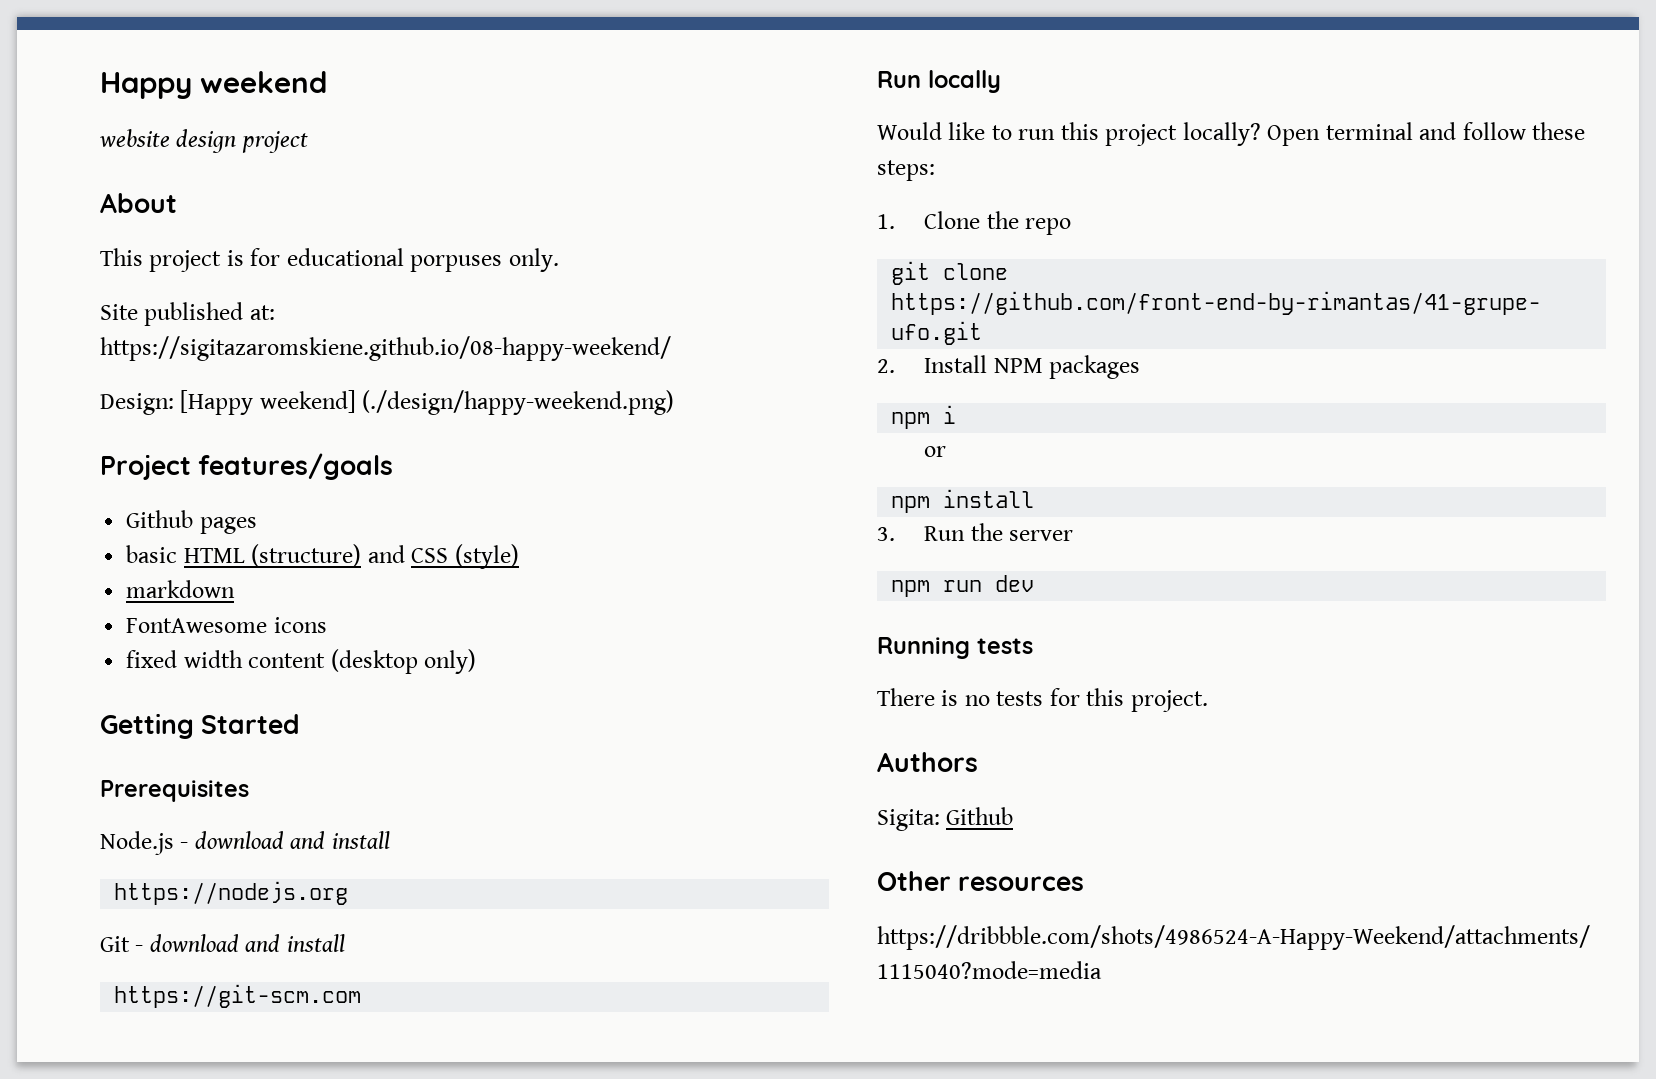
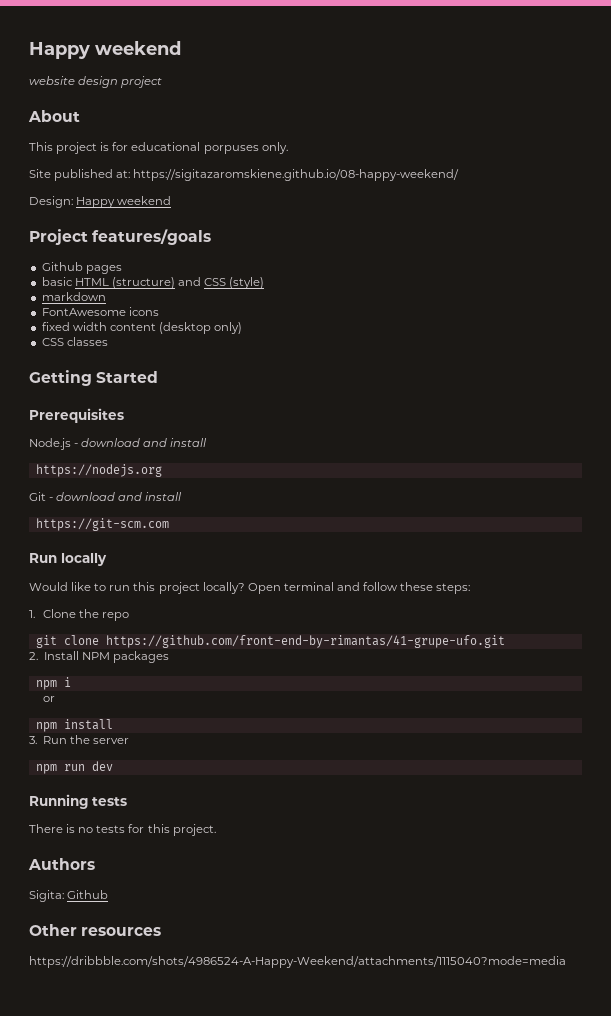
- Design: [Happy weekend] (./design/happy-weekend.png)
+ Design: Happy weekend
+ CSS classes

